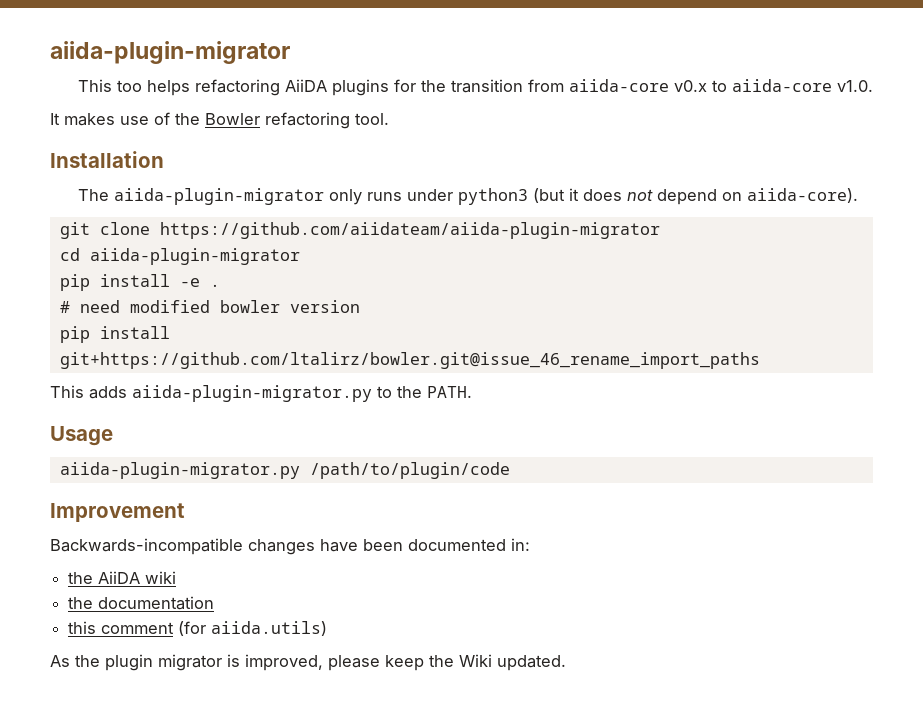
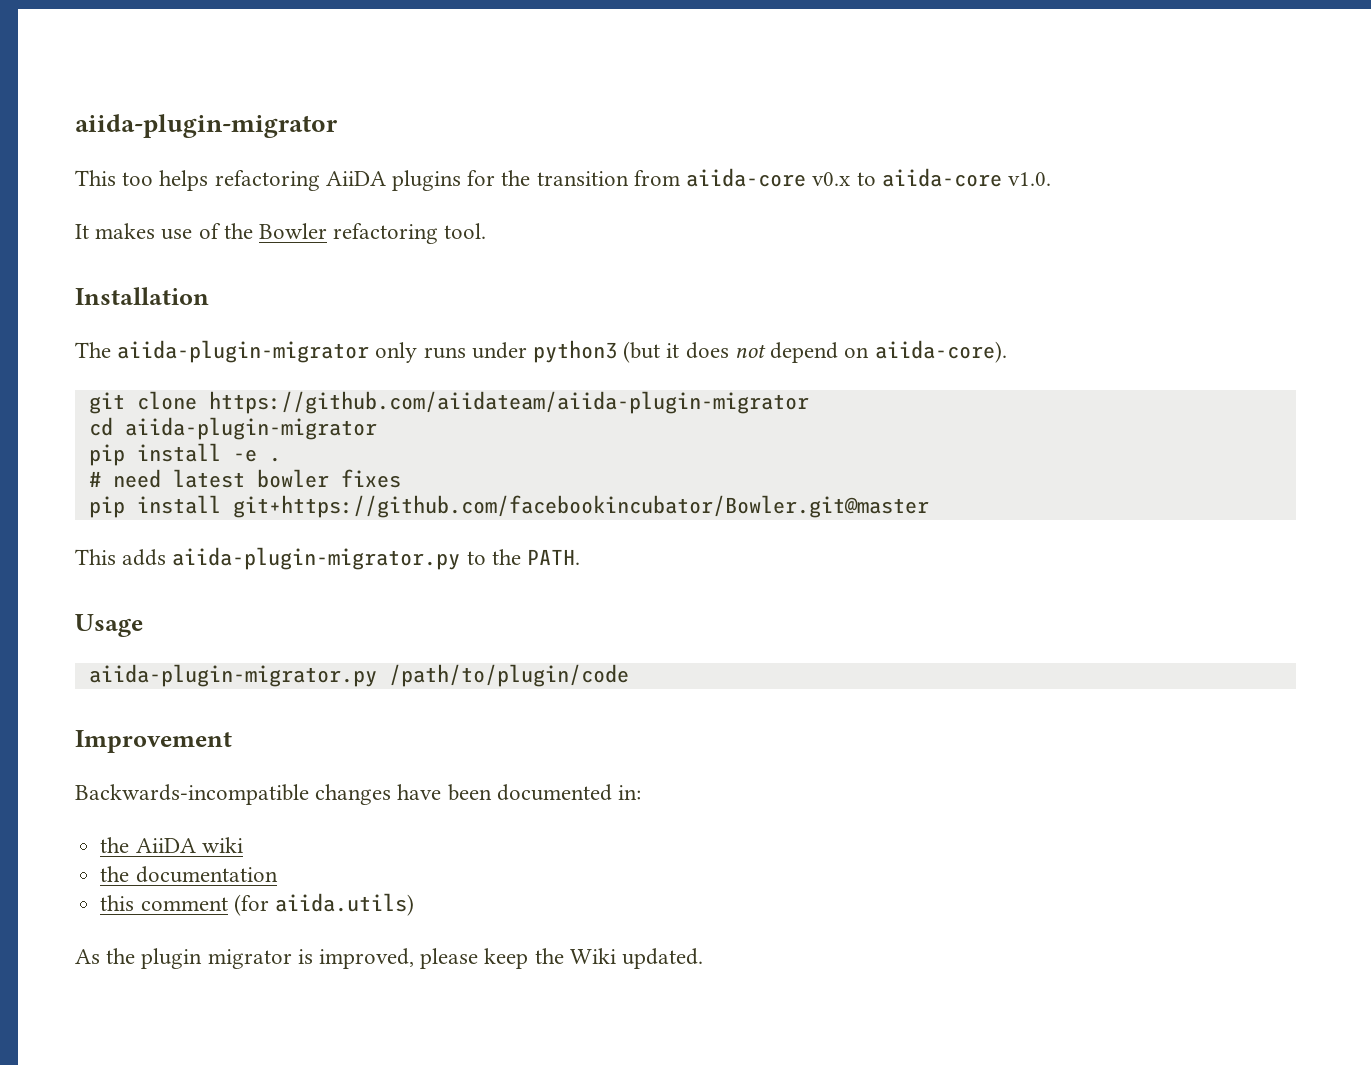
- # need modified bowler version
- pip install git+https://github.com/ltalirz/bowler.git@issue_46_rename_import_paths
+ # need latest bowler fixes
+ pip install git+https://github.com/facebookincubator/Bowler.git@master

